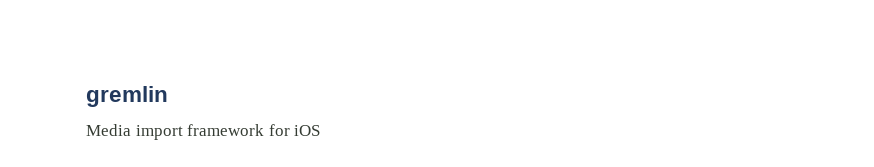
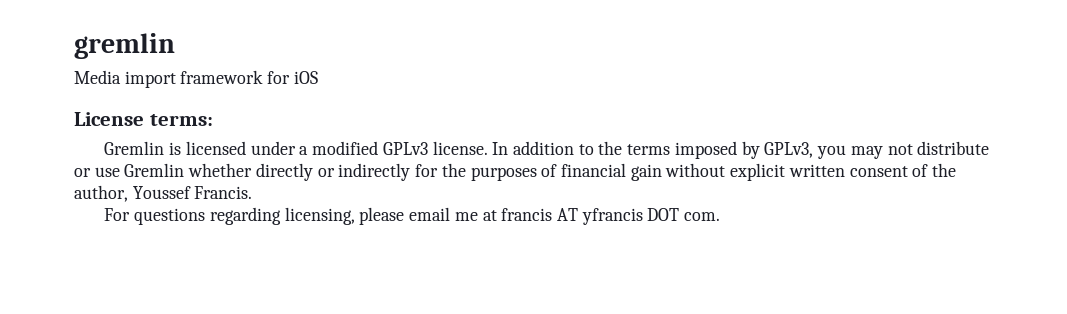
+ License terms:
+ Gremlin is licensed under a modified GPLv3 license. In addition to the terms imposed by GPLv3, you may not distribute or use Gremlin whether directly or indirectly for the purposes of financial gain without explicit written consent of the author, Youssef Francis.
+ For questions regarding licensing, please email me at francis AT yfrancis DOT com.

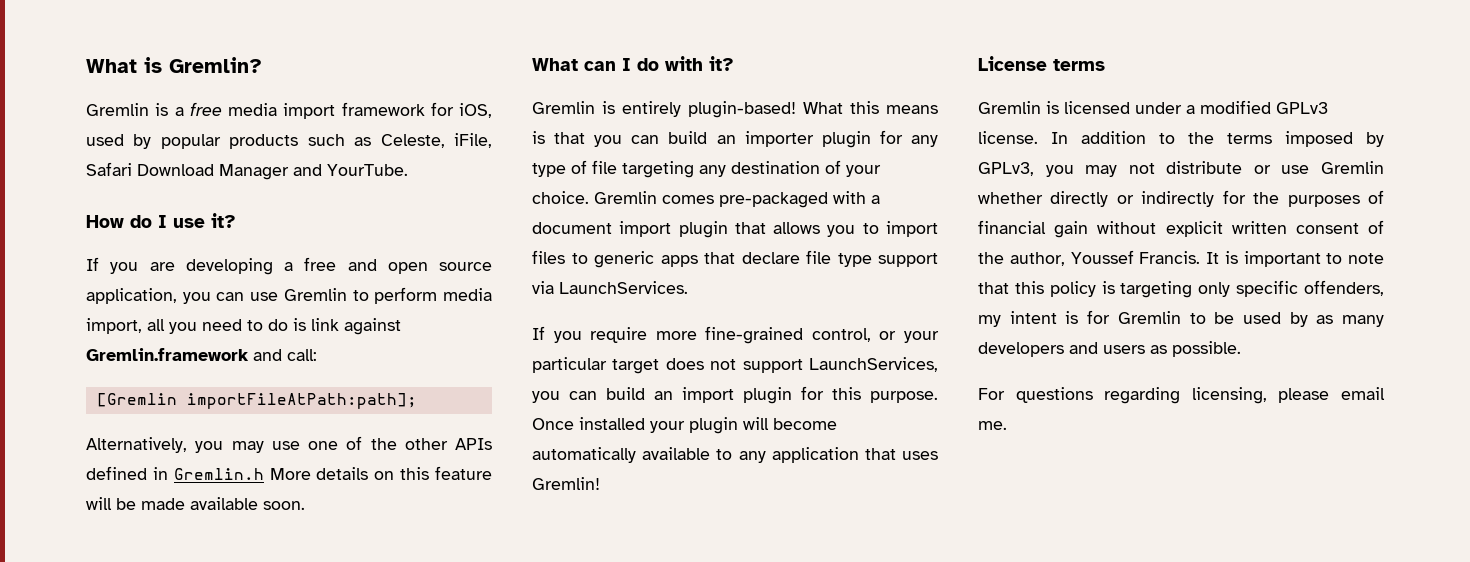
- gremlin
- Media import framework for iOS
+ What is Gremlin?
+ Gremlin is a free media import framework for iOS, used by popular products such as Celeste, iFile, Safari Download Manager and YourTube.
+ How do I use it?
+ If you are developing a free and open source application, you can use Gremlin to perform media import, all you need to do is link against Gremlin.framework and call:
+ [Gremlin importFileAtPath:path];
+ Alternatively, you may use one of the other APIs defined in Gremlin.h More details on this feature will be made available soon.
+ What can I do with it?
+ Gremlin is entirely plugin-based! What this means is that you can build an importer plugin for any type of file targeting any destination of your choice. Gremlin comes pre-packaged with a document import plugin that allows you to import files to generic apps that declare file type support via LaunchServices.
+ If you require more fine-grained control, or your particular target does not support LaunchServices, you can build an import plugin for this purpose. Once installed your plugin will become automatically available to any application that uses Gremlin!
- License terms:
+ License terms
+ It is important to note that this policy is targeting only specific offenders, my intent is for Gremlin to be used by as many developers and users as possible.
- For questions regarding licensing, please email me at francis AT yfrancis DOT com.
+ For questions regarding licensing, please email me.

